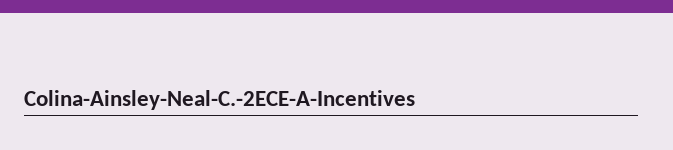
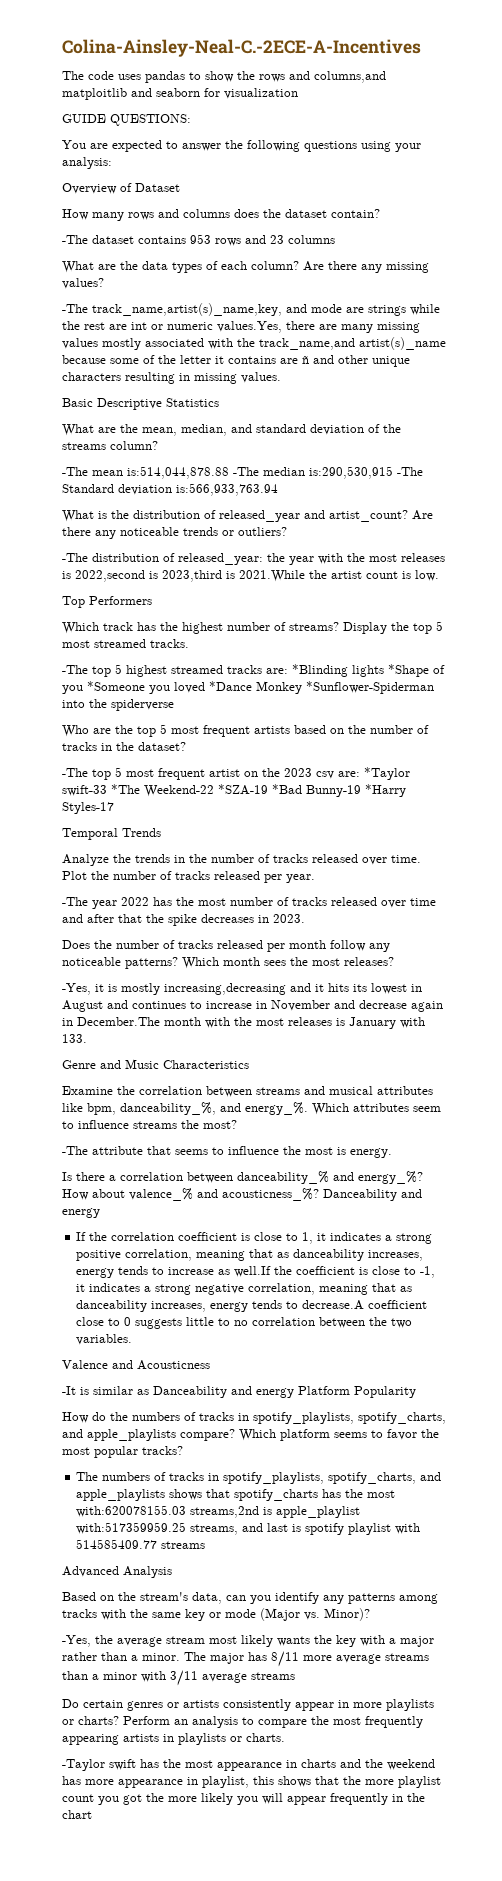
+ The code uses pandas to show the rows and columns,and matploitlib and seaborn for visualization
+ GUIDE QUESTIONS:
+ You are expected to answer the following questions using your analysis:
+ Overview of Dataset
+ How many rows and columns does the dataset contain?
+ -The dataset contains 953 rows and 23 columns
+ What are the data types of each column? Are there any missing values?
+ -The track_name,artist(s)_name,key, and mode are strings while the rest are int or numeric values.Yes, there are many missing values mostly associated with the track_name,and artist(s)_name because some of the letter it contains are ñ and other unique characters resulting in missing values.
+ Basic Descriptive Statistics
+ What are the mean, median, and standard deviation of the streams column?
+ -The mean is:514,044,878.88 -The median is:290,530,915 -The Standard deviation is:566,933,763.94
+ What is the distribution of released_year and artist_count? Are there any noticeable trends or outliers?
+ -The distribution of released_year: the year with the most releases is 2022,second is 2023,third is 2021.While the artist count is low.
+ Top Performers
+ Which track has the highest number of streams? Display the top 5 most streamed tracks.
+ -The top 5 highest streamed tracks are: *Blinding lights *Shape of you *Someone you loved *Dance Monkey *Sunflower-Spiderman into the spiderverse
+ Who are the top 5 most frequent artists based on the number of tracks in the dataset?
+ -The top 5 most frequent artist on the 2023 csv are: *Taylor swift-33 *The Weekend-22 *SZA-19 *Bad Bunny-19 *Harry Styles-17
+ Temporal Trends
+ Analyze the trends in the number of tracks released over time. Plot the number of tracks released per year.
+ -The year 2022 has the most number of tracks released over time and after that the spike decreases in 2023.
+ Does the number of tracks released per month follow any noticeable patterns? Which month sees the most releases?
+ -Yes, it is mostly increasing,decreasing and it hits its lowest in August and continues to increase in November and decrease again in December.The month with the most releases is January with 133.
+ Genre and Music Characteristics
+ Examine the correlation between streams and musical attributes like bpm, danceability_%, and energy_%. Which attributes seem to influence streams the most?
+ -The attribute that seems to influence the most is energy.
+ Is there a correlation between danceability_% and energy_%? How about valence_% and acousticness_%? Danceability and energy
+ If the correlation coefficient is close to 1, it indicates a strong positive correlation, meaning that as danceability increases, energy tends to increase as well.If the coefficient is close to -1, it indicates a strong negative correlation, meaning that as danceability increases, energy tends to decrease.A coefficient close to 0 suggests little to no correlation between the two variables.
+ Valence and Acousticness
+ -It is similar as Danceability and energy Platform Popularity
+ How do the numbers of tracks in spotify_playlists, spotify_charts, and apple_playlists compare? Which platform seems to favor the most popular tracks?
+ The numbers of tracks in spotify_playlists, spotify_charts, and apple_playlists shows that spotify_charts has the most with:620078155.03 streams,2nd is apple_playlist with:517359959.25 streams, and last is spotify playlist with 514585409.77 streams
+ Advanced Analysis
+ Based on the stream's data, can you identify any patterns among tracks with the same key or mode (Major vs. Minor)?
+ -Yes, the average stream most likely wants the key with a major rather than a minor. The major has 8/11 more average streams than a minor with 3/11 average streams
+ Do certain genres or artists consistently appear in more playlists or charts? Perform an analysis to compare the most frequently appearing artists in playlists or charts.
+ -Taylor swift has the most appearance in charts and the weekend has more appearance in playlist, this shows that the more playlist count you got the more likely you will appear frequently in the chart

